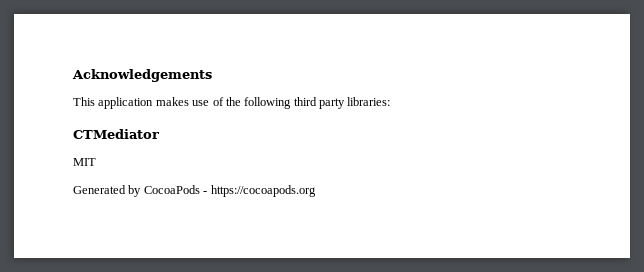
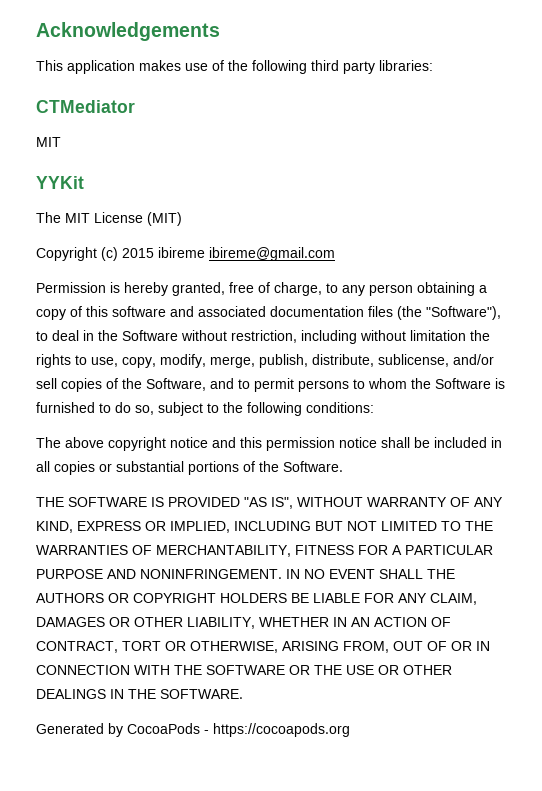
+ YYKit
+ The MIT License (MIT)
+ Copyright (c) 2015 ibireme ibireme@gmail.com
+ Permission is hereby granted, free of charge, to any person obtaining a copy of this software and associated documentation files (the "Software"), to deal in the Software without restriction, including without limitation the rights to use, copy, modify, merge, publish, distribute, sublicense, and/or sell copies of the Software, and to permit persons to whom the Software is furnished to do so, subject to the following conditions:
+ The above copyright notice and this permission notice shall be included in all copies or substantial portions of the Software.
+ THE SOFTWARE IS PROVIDED "AS IS", WITHOUT WARRANTY OF ANY KIND, EXPRESS OR IMPLIED, INCLUDING BUT NOT LIMITED TO THE WARRANTIES OF MERCHANTABILITY, FITNESS FOR A PARTICULAR PURPOSE AND NONINFRINGEMENT. IN NO EVENT SHALL THE AUTHORS OR COPYRIGHT HOLDERS BE LIABLE FOR ANY CLAIM, DAMAGES OR OTHER LIABILITY, WHETHER IN AN ACTION OF CONTRACT, TORT OR OTHERWISE, ARISING FROM, OUT OF OR IN CONNECTION WITH THE SOFTWARE OR THE USE OR OTHER DEALINGS IN THE SOFTWARE.

